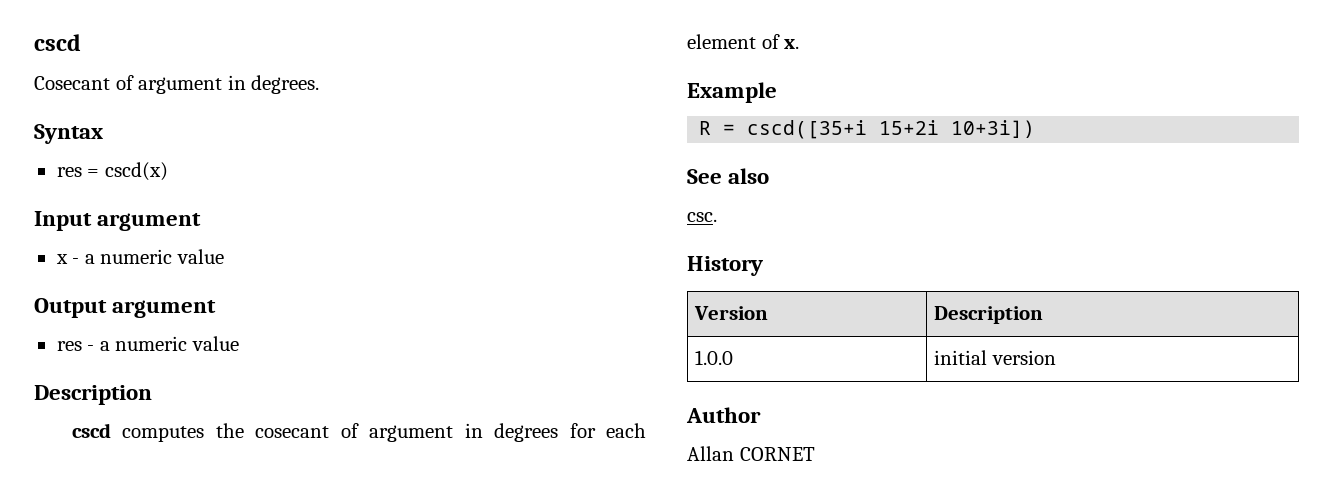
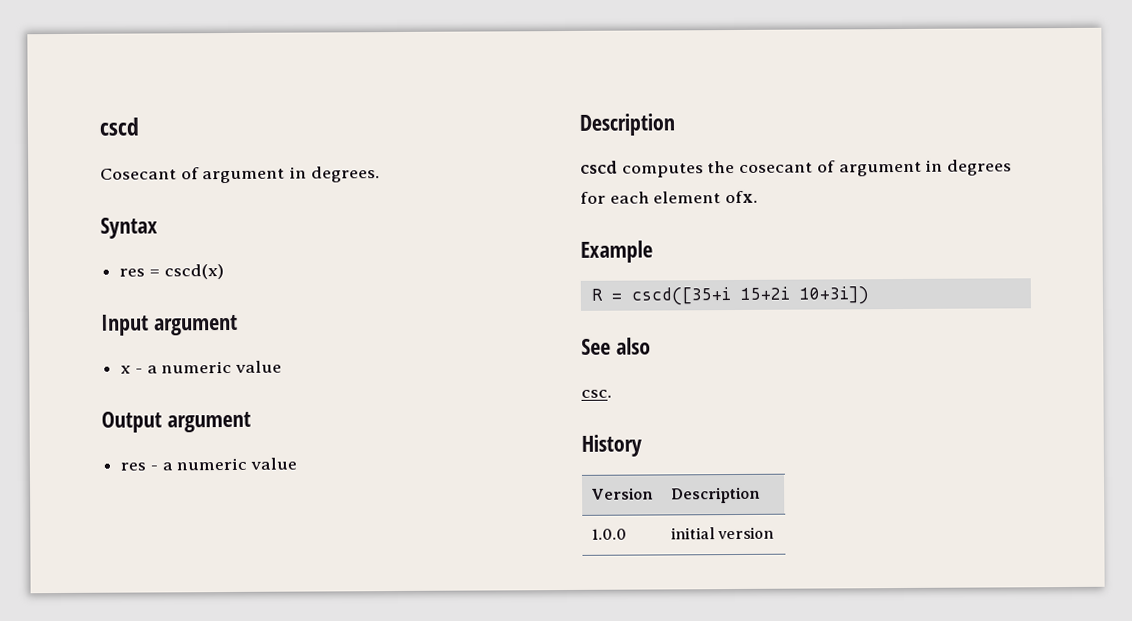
- cscd computes the cosecant of argument in degrees for each element of x.
+ cscd computes the cosecant of argument in degrees for each element ofx.
- Author
- Allan CORNET

